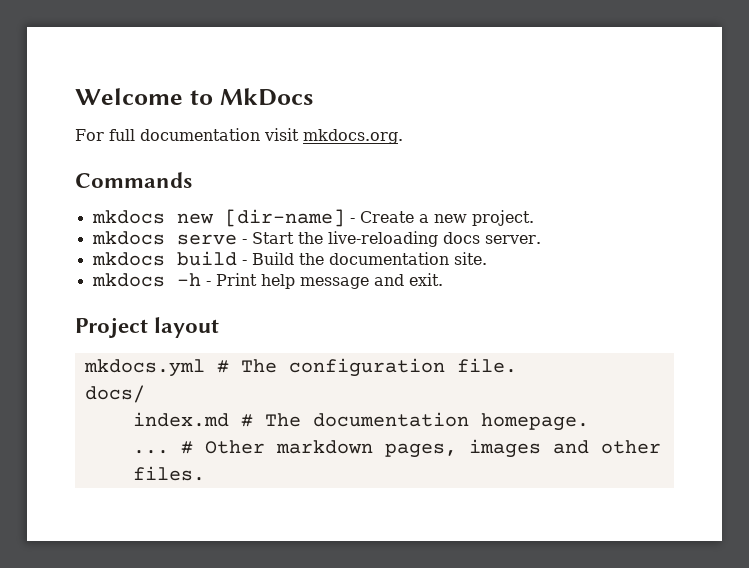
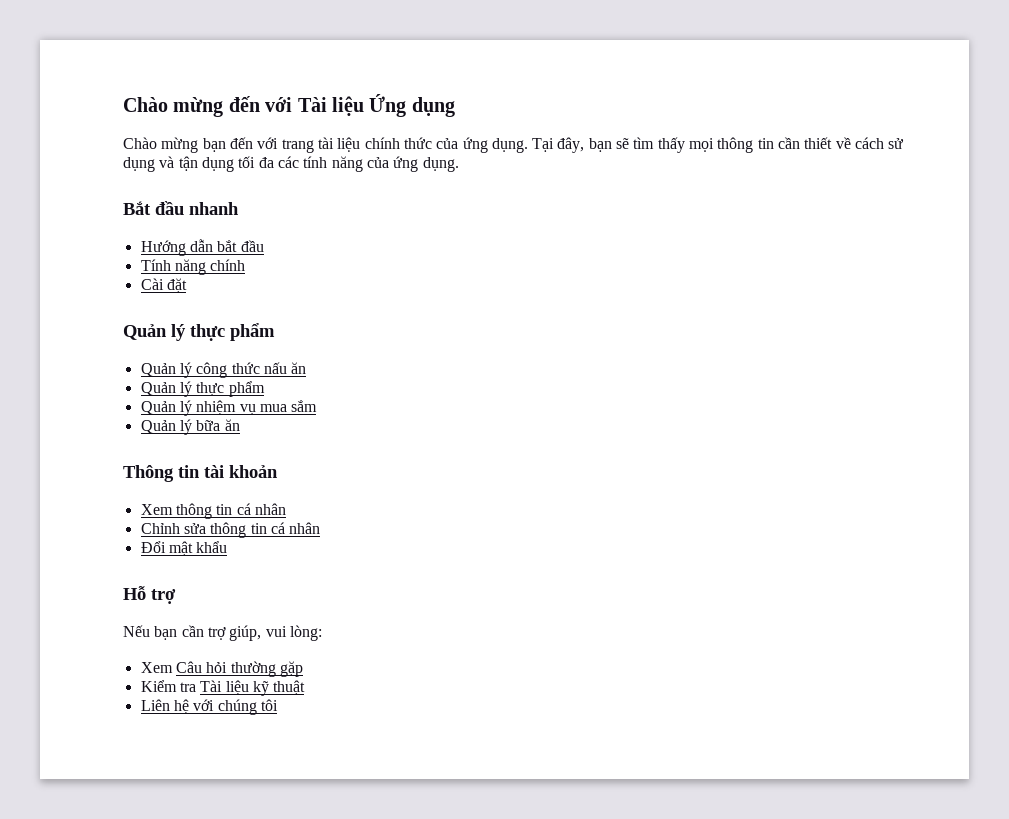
- Welcome to MkDocs
- For full documentation visit mkdocs.org.
- Commands
- mkdocs new [dir-name] - Create a new project.
- mkdocs serve - Start the live-reloading docs server.
- mkdocs build - Build the documentation site.
- mkdocs -h - Print help message and exit.
- Project layout
- mkdocs.yml # The configuration file.
- docs/
- index.md # The documentation homepage.
- ... # Other markdown pages, images and other files.
+ Chào mừng đến với Tài liệu Ứng dụng
+ Chào mừng bạn đến với trang tài liệu chính thức của ứng dụng. Tại đây, bạn sẽ tìm thấy mọi thông tin cần thiết về cách sử dụng và tận dụng tối đa các tính năng của ứng dụng.
+ Bắt đầu nhanh
+ Hướng dẫn bắt đầu
+ Tính năng chính
+ Cài đặt
+ Quản lý thực phẩm
+ Quản lý công thức nấu ăn
+ Quản lý thực phẩm
+ Quản lý nhiệm vụ mua sắm
+ Quản lý bữa ăn
+ Thông tin tài khoản
+ Xem thông tin cá nhân
+ Chỉnh sửa thông tin cá nhân
+ Đổi mật khẩu
+ Hỗ trợ
+ Nếu bạn cần trợ giúp, vui lòng:
+ Xem Câu hỏi thường gặp
+ Kiểm tra Tài liệu kỹ thuật
+ Liên hệ với chúng tôi

